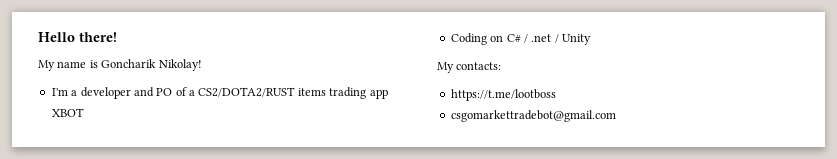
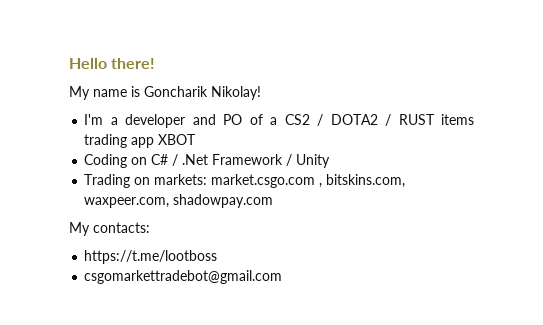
- I'm a developer and PO of a CS2/DOTA2/RUST items trading app XBOT
+ I'm a developer and PO of a CS2 / DOTA2 / RUST items trading app XBOT
- Coding on C# / .net / Unity
+ Coding on C# / .Net Framework / Unity
+ Trading on markets: market.csgo.com , bitskins.com, waxpeer.com, shadowpay.com

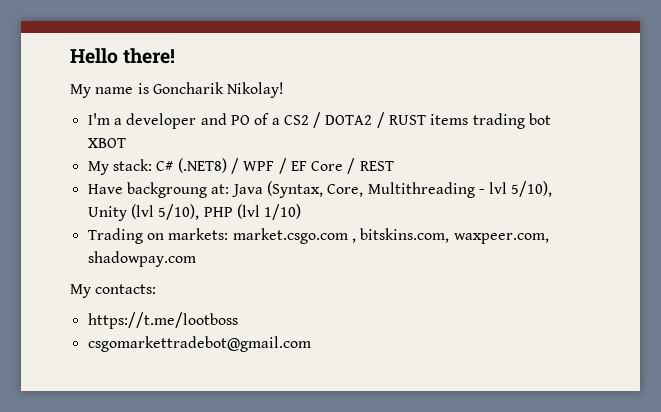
- I'm a developer and PO of a CS2 / DOTA2 / RUST items trading app XBOT
+ I'm a developer and PO of a CS2 / DOTA2 / RUST items trading bot XBOT
- Coding on C# / .Net Framework / Unity
+ My stack: C# (.NET8) / WPF / EF Core / REST
+ Have backgroung at: Java (Syntax, Core, Multithreading - lvl 5/10), Unity (lvl 5/10), PHP (lvl 1/10)

